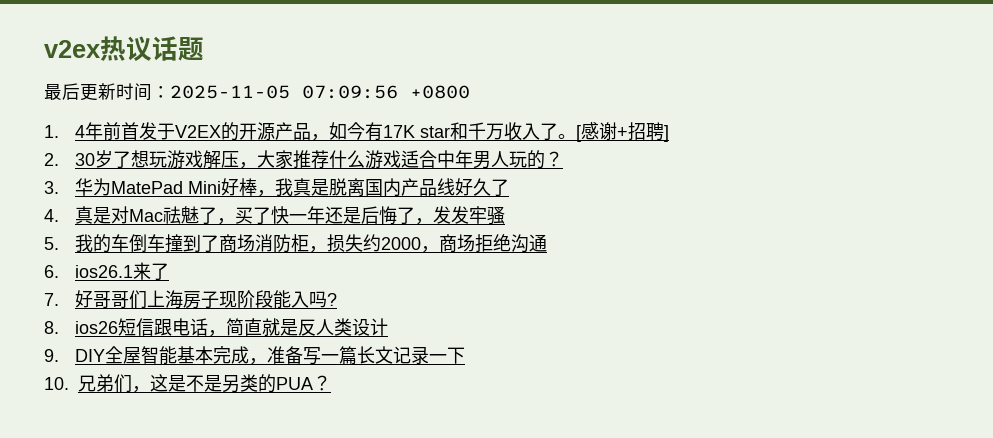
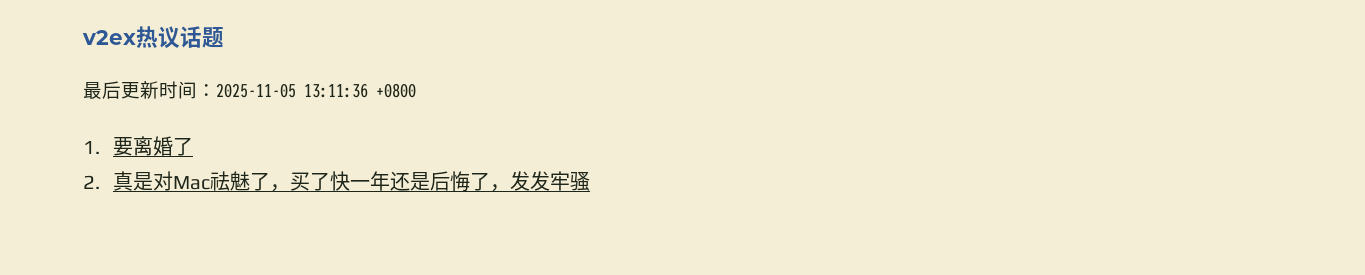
- 最后更新时间：2025-11-05 07:09:56 +0800
+ 最后更新时间：2025-11-05 13:11:36 +0800
- 1. 4年前首发于V2EX的开源产品，如今有17K star和千万收入了。[感谢+招聘]
- 2. 30岁了想玩游戏解压，大家推荐什么游戏适合中年男人玩的？
- 3.华为MatePad Mini好棒，我真是脱离国内产品线好久了
- 4.真是对Mac祛魅了，买了快一年还是后悔了，发发牢骚
+ 1.要离婚了
+ 2.真是对Mac祛魅了，买了快一年还是后悔了，发发牢骚
- 5.我的车倒车撞到了商场消防柜，损失约2000，商场拒绝沟通
- 6. ios26.1来了
- 7.好哥哥们上海房子现阶段能入吗?
- 8. ios26短信跟电话，简直就是反人类设计
- 9. DIY全屋智能基本完成，准备写一篇长文记录一下
- 10.兄弟们，这是不是另类的PUA？

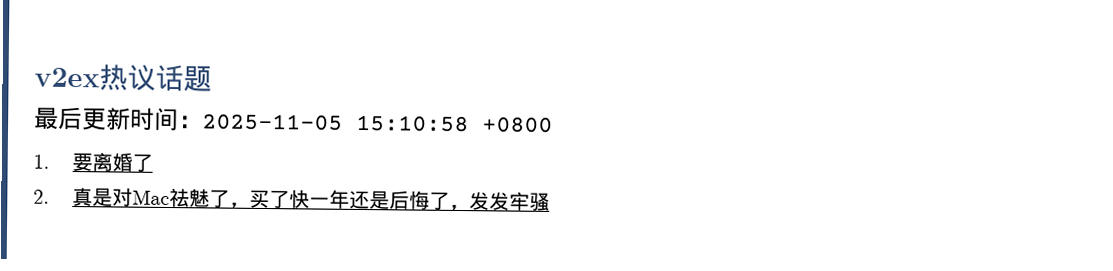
- 最后更新时间：2025-11-05 13:11:36 +0800
+ 最后更新时间：2025-11-05 15:10:58 +0800

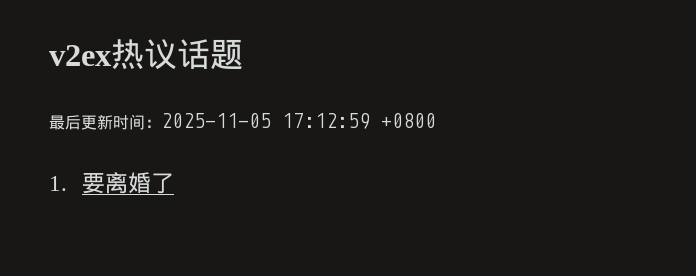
- 最后更新时间：2025-11-05 15:10:58 +0800
+ 最后更新时间：2025-11-05 17:12:59 +0800
- 2.真是对Mac祛魅了，买了快一年还是后悔了，发发牢骚

